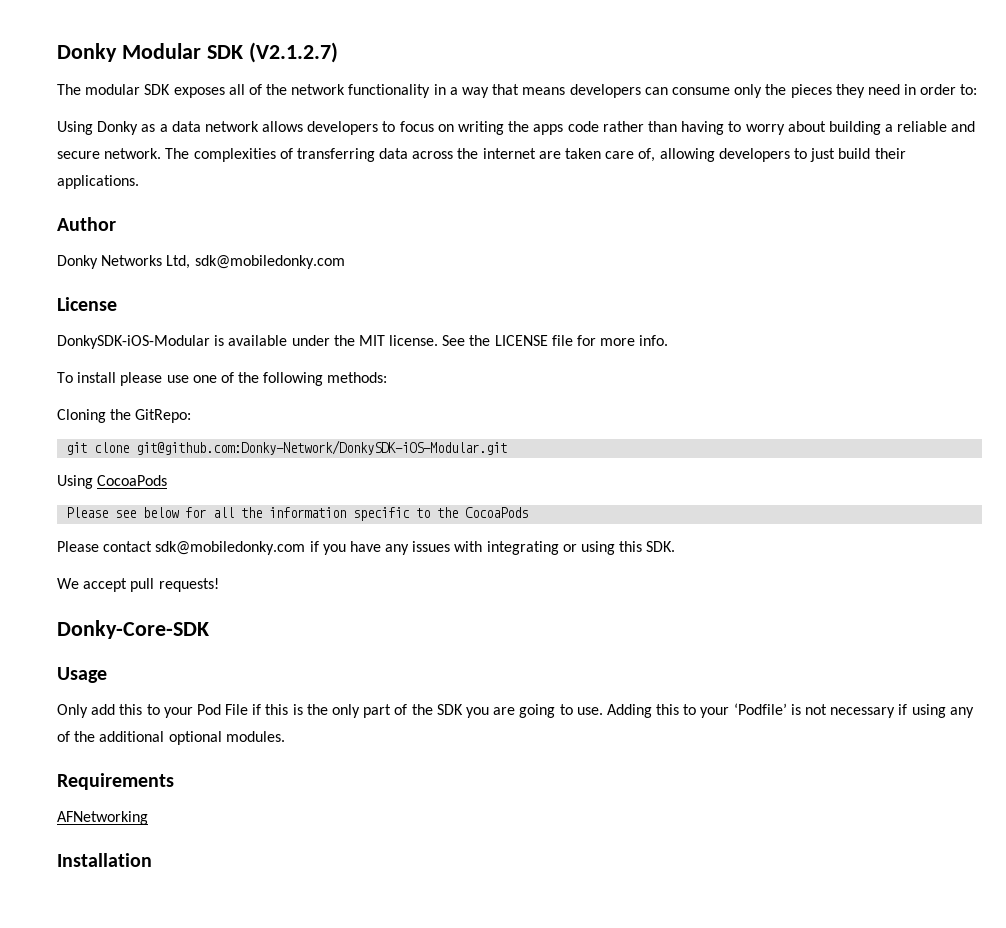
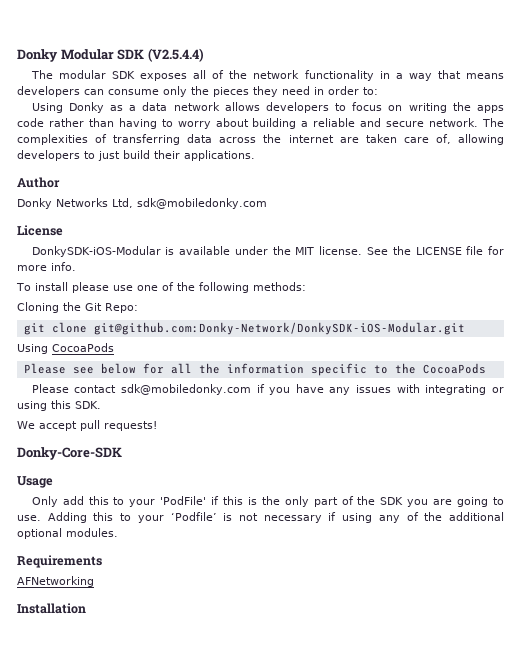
- Donky Modular SDK (V2.1.2.7)
+ Donky Modular SDK (V2.5.4.4)
- Cloning the GitRepo:
+ Cloning the Git Repo:
- Only add this to your Pod File if this is the only part of the SDK you are going to use.
+ Only add this to your 'PodFile' if this is the only part of the SDK you are going to use.

